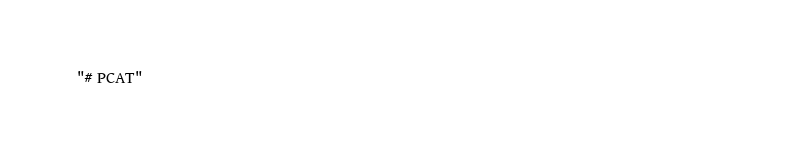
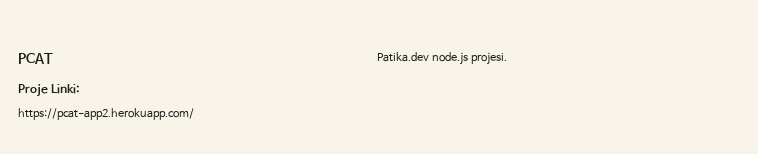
- "# PCAT"
+ PCAT
+ Proje Linki:
+ https://pcat-app2.herokuapp.com/
+ Patika.dev node.js projesi.

